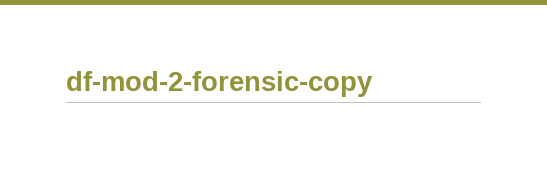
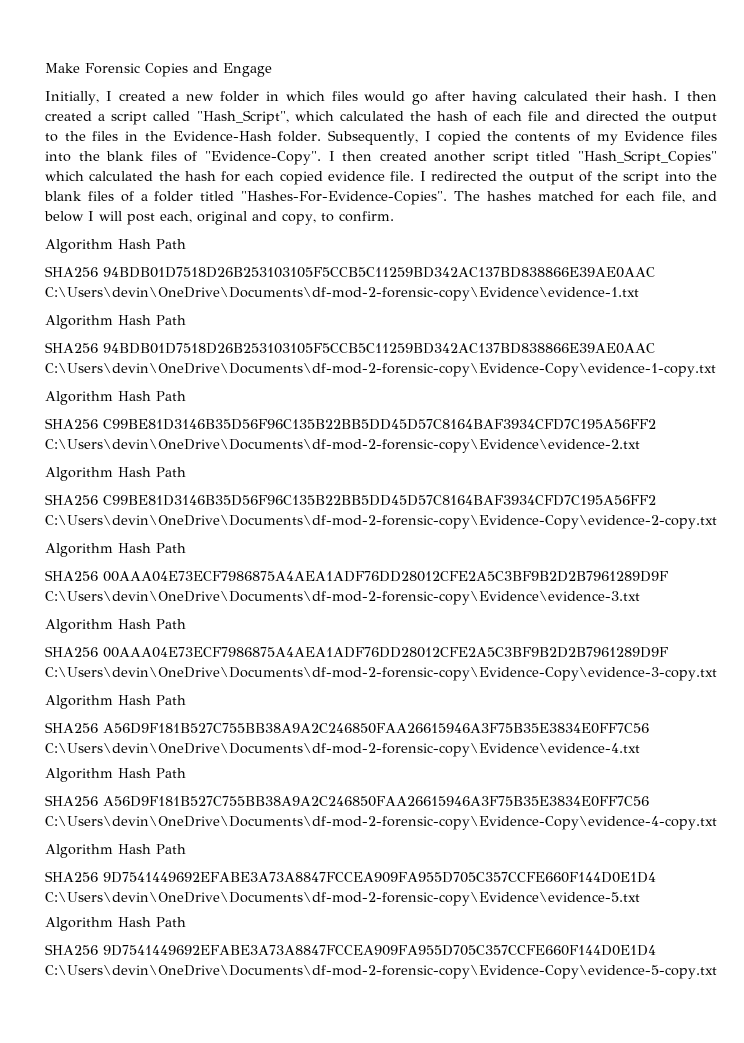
- df-mod-2-forensic-copy
+ Make Forensic Copies and Engage
+ Initially, I created a new folder in which files would go after having calculated their hash. I then created a script called "Hash_Script", which calculated the hash of each file and directed the output to the files in the Evidence-Hash folder. Subsequently, I copied the contents of my Evidence files into the blank files of "Evidence-Copy". I then created another script titled "Hash_Script_Copies" which calculated the hash for each copied evidence file. I redirected the output of the script into the blank files of a folder titled "Hashes-For-Evidence-Copies". The hashes matched for each file, and below I will post each, original and copy, to confirm.
+ Algorithm Hash Path
+ SHA256 94BDB01D7518D26B253103105F5CCB5C11259BD342AC137BD838866E39AE0AAC C:\Users\devin\OneDrive\Documents\df-mod-2-forensic-copy\Evidence\evidence-1.txt
+ Algorithm Hash Path
+ SHA256 94BDB01D7518D26B253103105F5CCB5C11259BD342AC137BD838866E39AE0AAC C:\Users\devin\OneDrive\Documents\df-mod-2-forensic-copy\Evidence-Copy\evidence-1-copy.txt
+ Algorithm Hash Path
+ SHA256 C99BE81D3146B35D56F96C135B22BB5DD45D57C8164BAF3934CFD7C195A56FF2 C:\Users\devin\OneDrive\Documents\df-mod-2-forensic-copy\Evidence\evidence-2.txt
+ Algorithm Hash Path
+ SHA256 C99BE81D3146B35D56F96C135B22BB5DD45D57C8164BAF3934CFD7C195A56FF2 C:\Users\devin\OneDrive\Documents\df-mod-2-forensic-copy\Evidence-Copy\evidence-2-copy.txt
+ Algorithm Hash Path
+ SHA256 00AAA04E73ECF7986875A4AEA1ADF76DD28012CFE2A5C3BF9B2D2B7961289D9F C:\Users\devin\OneDrive\Documents\df-mod-2-forensic-copy\Evidence\evidence-3.txt
+ Algorithm Hash Path
+ SHA256 00AAA04E73ECF7986875A4AEA1ADF76DD28012CFE2A5C3BF9B2D2B7961289D9F C:\Users\devin\OneDrive\Documents\df-mod-2-forensic-copy\Evidence-Copy\evidence-3-copy.txt
+ Algorithm Hash Path
+ SHA256 A56D9F181B527C755BB38A9A2C246850FAA26615946A3F75B35E3834E0FF7C56 C:\Users\devin\OneDrive\Documents\df-mod-2-forensic-copy\Evidence\evidence-4.txt
+ Algorithm Hash Path
+ SHA256 A56D9F181B527C755BB38A9A2C246850FAA26615946A3F75B35E3834E0FF7C56 C:\Users\devin\OneDrive\Documents\df-mod-2-forensic-copy\Evidence-Copy\evidence-4-copy.txt
+ Algorithm Hash Path
+ SHA256 9D7541449692EFABE3A73A8847FCCEA909FA955D705C357CCFE660F144D0E1D4 C:\Users\devin\OneDrive\Documents\df-mod-2-forensic-copy\Evidence\evidence-5.txt
+ Algorithm Hash Path
+ SHA256 9D7541449692EFABE3A73A8847FCCEA909FA955D705C357CCFE660F144D0E1D4 C:\Users\devin\OneDrive\Documents\df-mod-2-forensic-copy\Evidence-Copy\evidence-5-copy.txt

